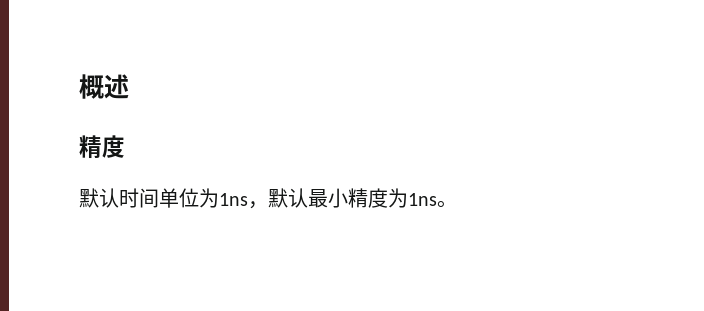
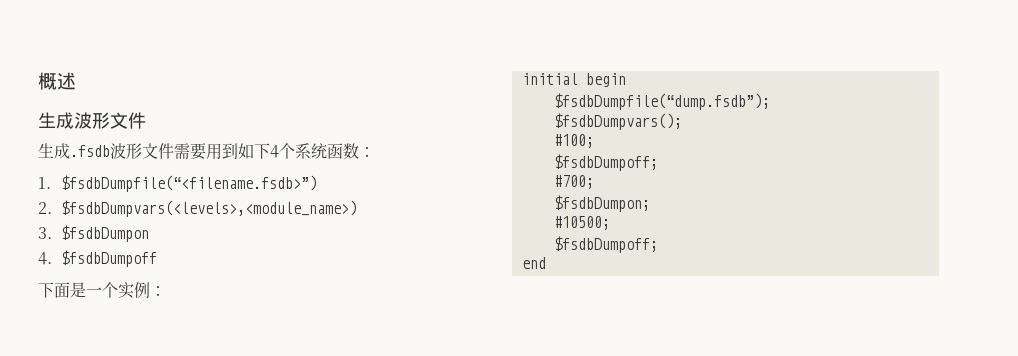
  概述
- 精度
- 默认时间单位为1ns，默认最小精度为1ns。
+ 生成波形文件
+ 生成.fsdb波形文件需要用到如下4个系统函数：
+ 1. $fsdbDumpfile(“<filename.fsdb>”)
+ 2. $fsdbDumpvars(<levels>,<module_name>)
+ 3. $fsdbDumpon
+ 4. $fsdbDumpoff
+ 下面是一个实例：
+ initial begin
+ $fsdbDumpfile(“dump.fsdb”);
+ $fsdbDumpvars();
+ #100;
+ $fsdbDumpoff;
+ #700;
+ $fsdbDumpon;
+ #10500;
+ $fsdbDumpoff;
+ end

